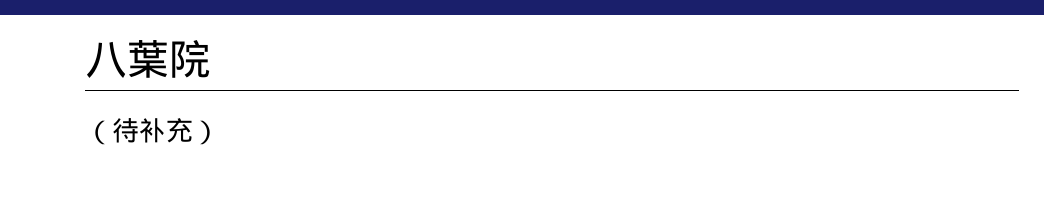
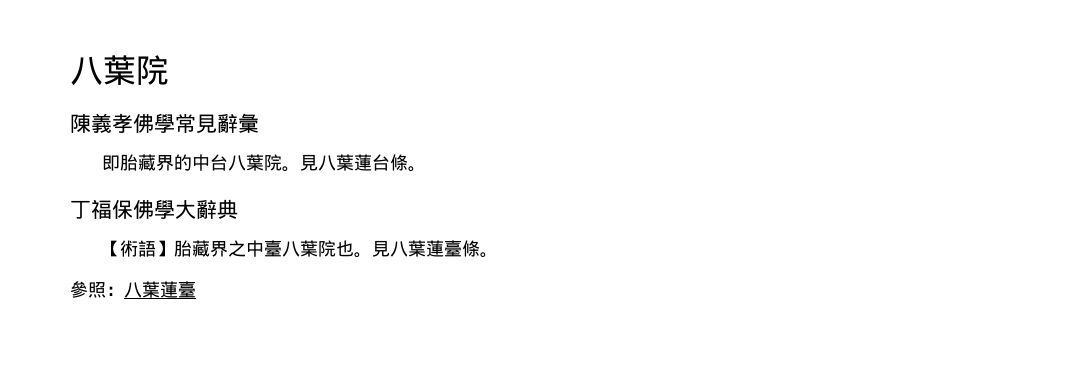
- （待补充）
+ 陳義孝佛學常見辭彙
+ 即胎藏界的中台八葉院。見八葉蓮台條。
+ 丁福保佛學大辭典
+ 【術語】胎藏界之中臺八葉院也。見八葉蓮臺條。
+ 參照：八葉蓮臺

